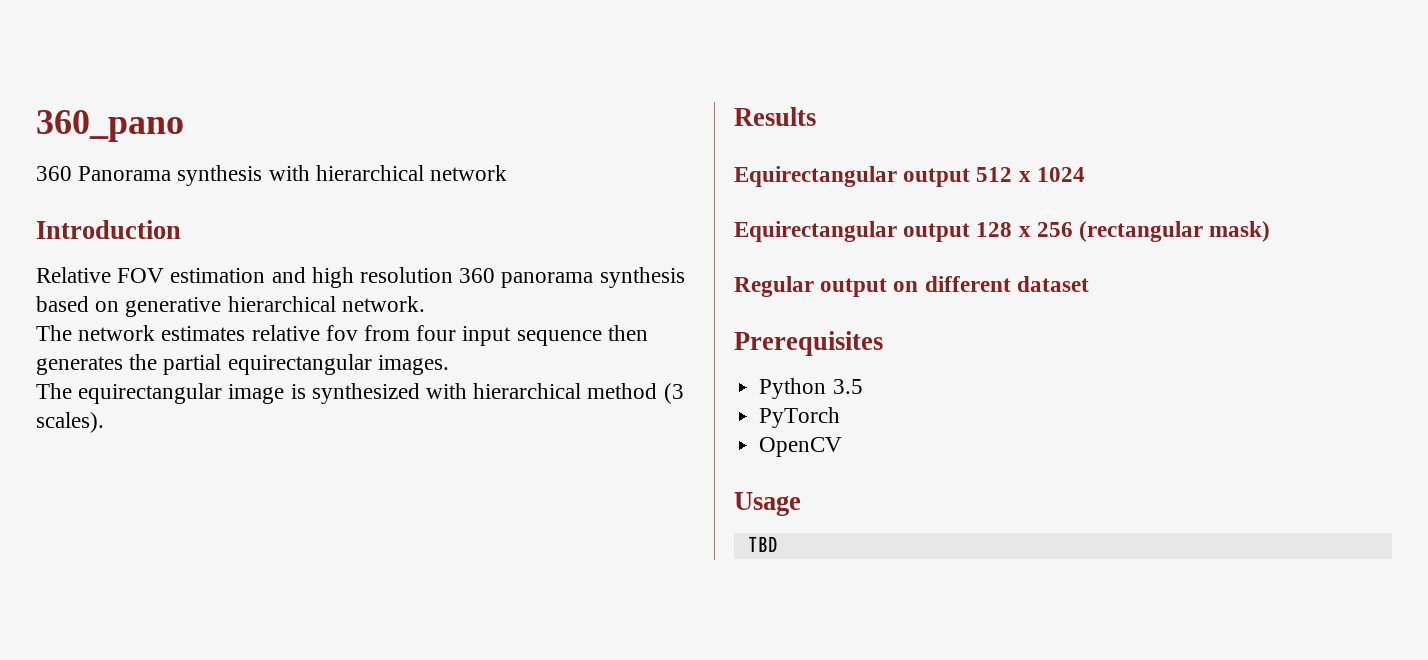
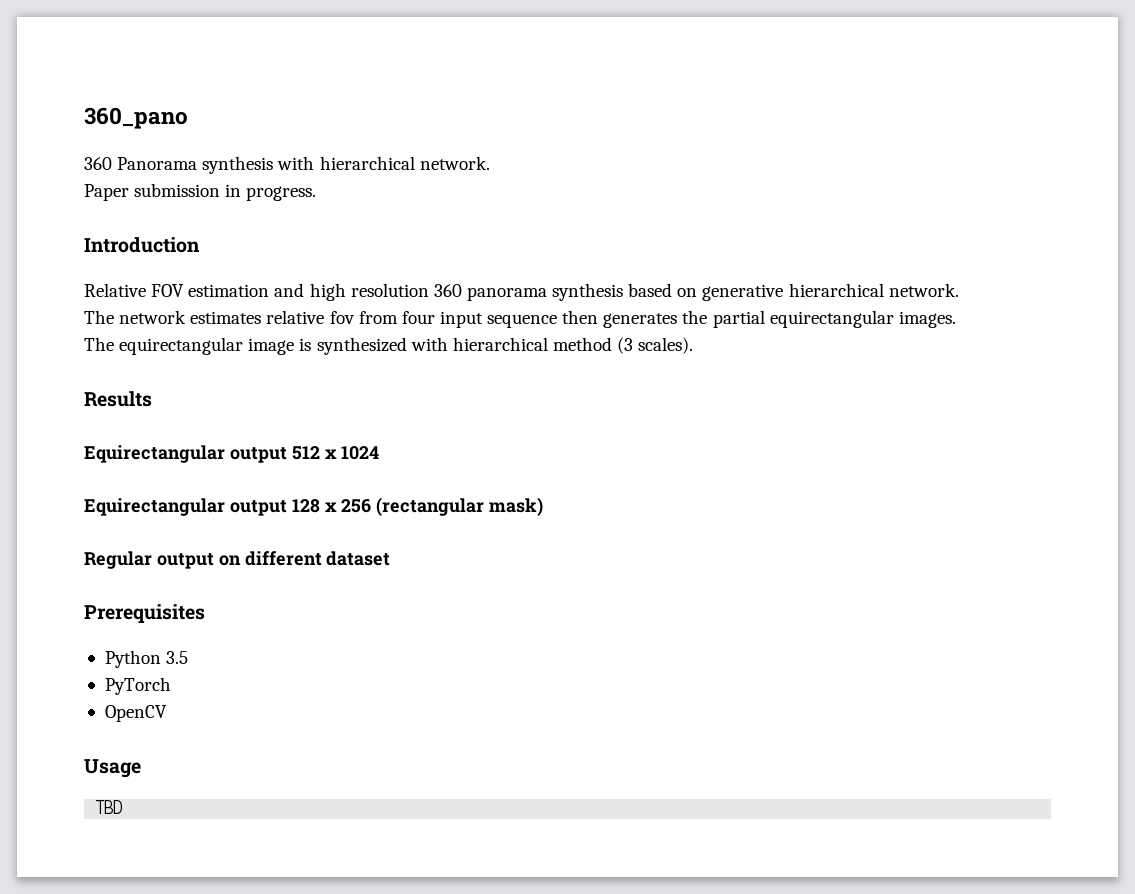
- 360 Panorama synthesis with hierarchical network
+ 360 Panorama synthesis with hierarchical network.
+ Paper submission in progress.

